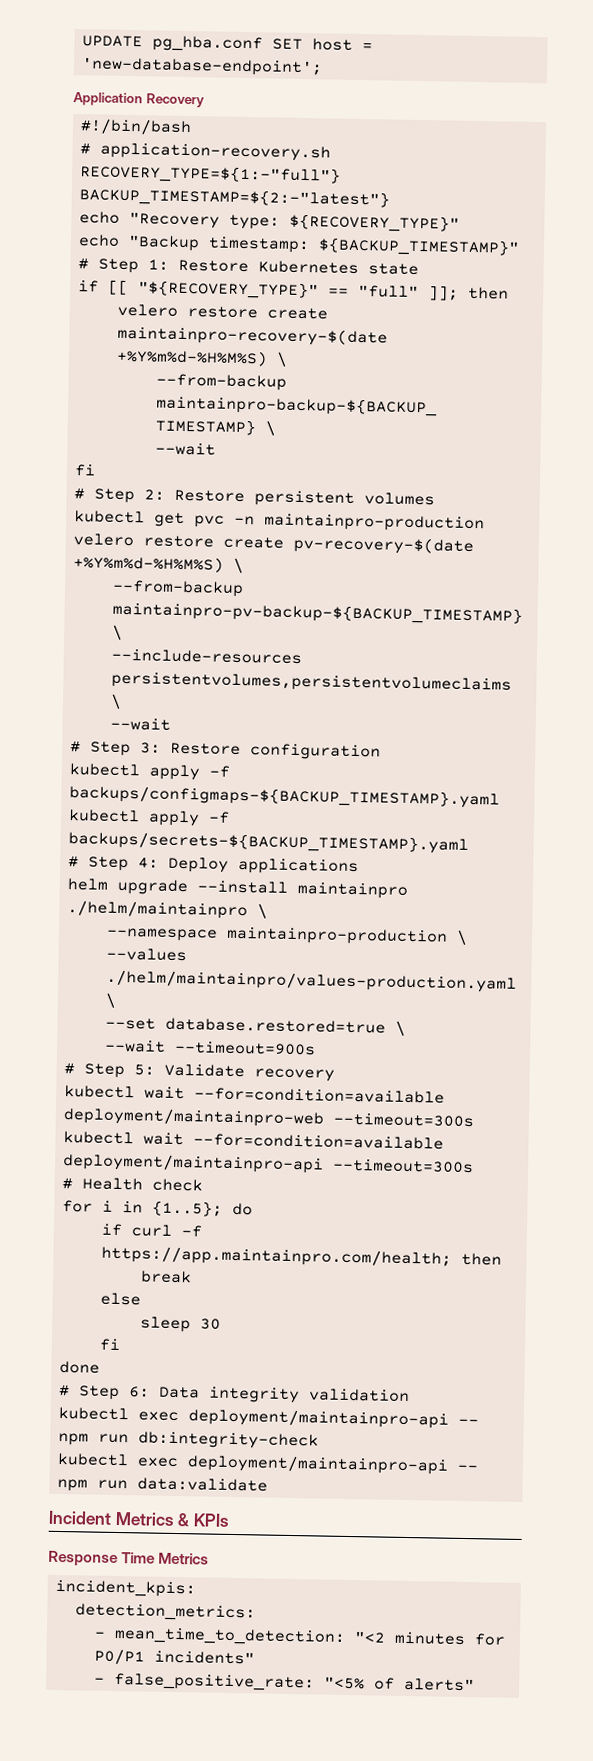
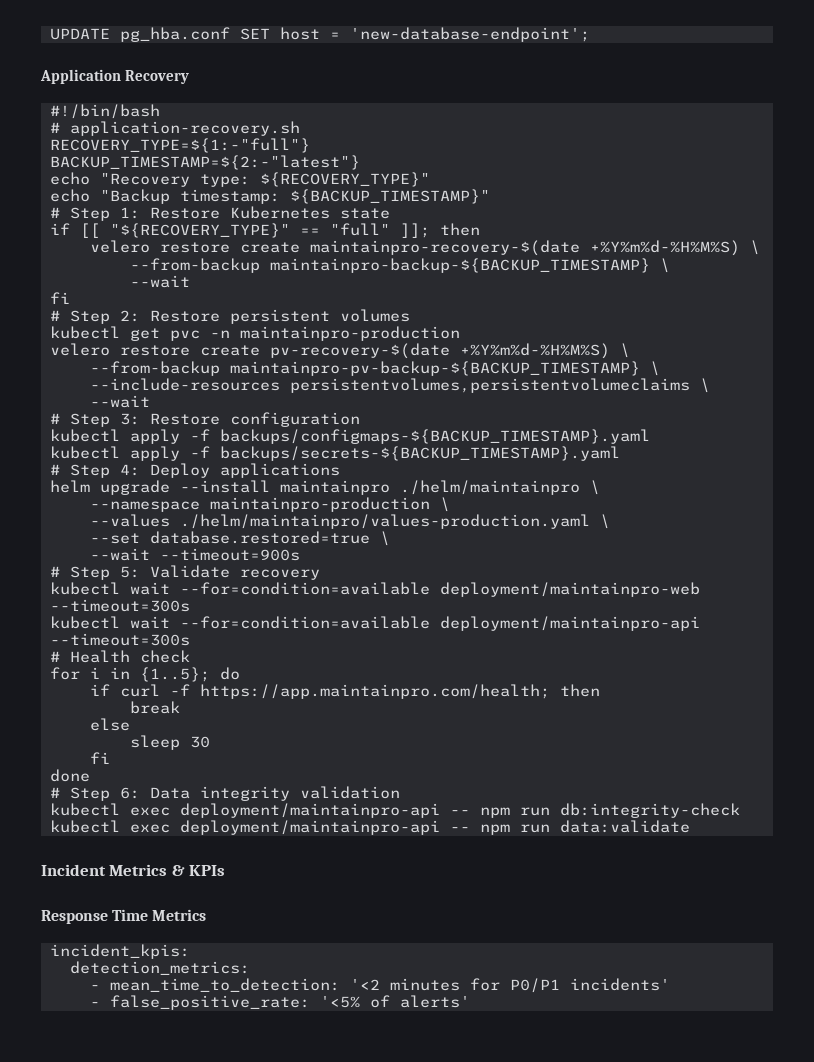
- - mean_time_to_detection: "<2 minutes for P0/P1 incidents"
+ - mean_time_to_detection: '<2 minutes for P0/P1 incidents'
- - false_positive_rate: "<5% of alerts"
+ - false_positive_rate: '<5% of alerts'

